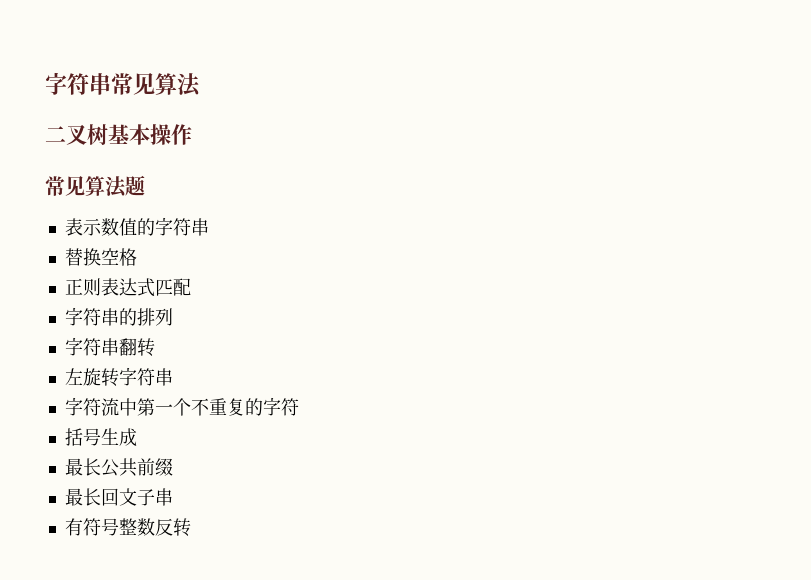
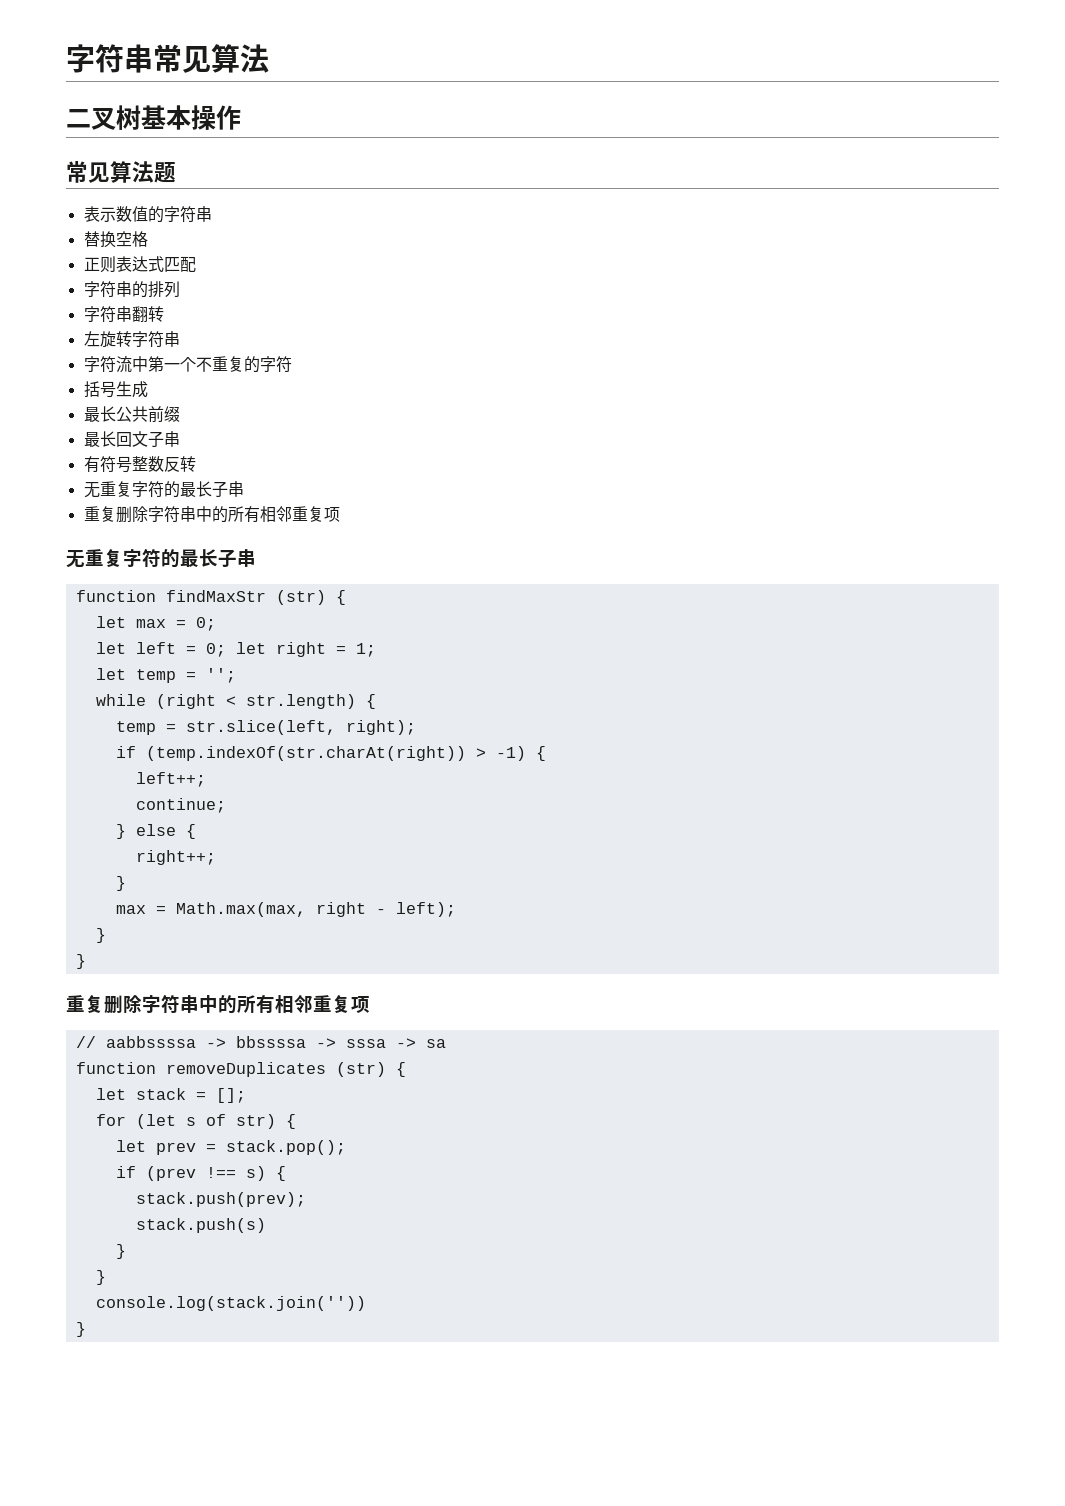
  有符号整数反转
+ 无重复字符的最长子串
+ 重复删除字符串中的所有相邻重复项
+ 无重复字符的最长子串
+ function findMaxStr (str) {
+ let max = 0;
+ let left = 0; let right = 1;
+ let temp = '';
+ while (right < str.length) {
+ temp = str.slice(left, right);
+ if (temp.indexOf(str.charAt(right)) > -1) {
+ left++;
+ continue;
+ } else {
+ right++;
+ }
+ max = Math.max(max, right - left);
+ }
+ }
+ 重复删除字符串中的所有相邻重复项
+ // aabbssssa -> bbssssa -> sssa -> sa
+ function removeDuplicates (str) {
+ let stack = [];
+ for (let s of str) {
+ let prev = stack.pop();
+ if (prev !== s) {
+ stack.push(prev);
+ stack.push(s)
+ }
+ }
+ console.log(stack.join(''))
+ }

